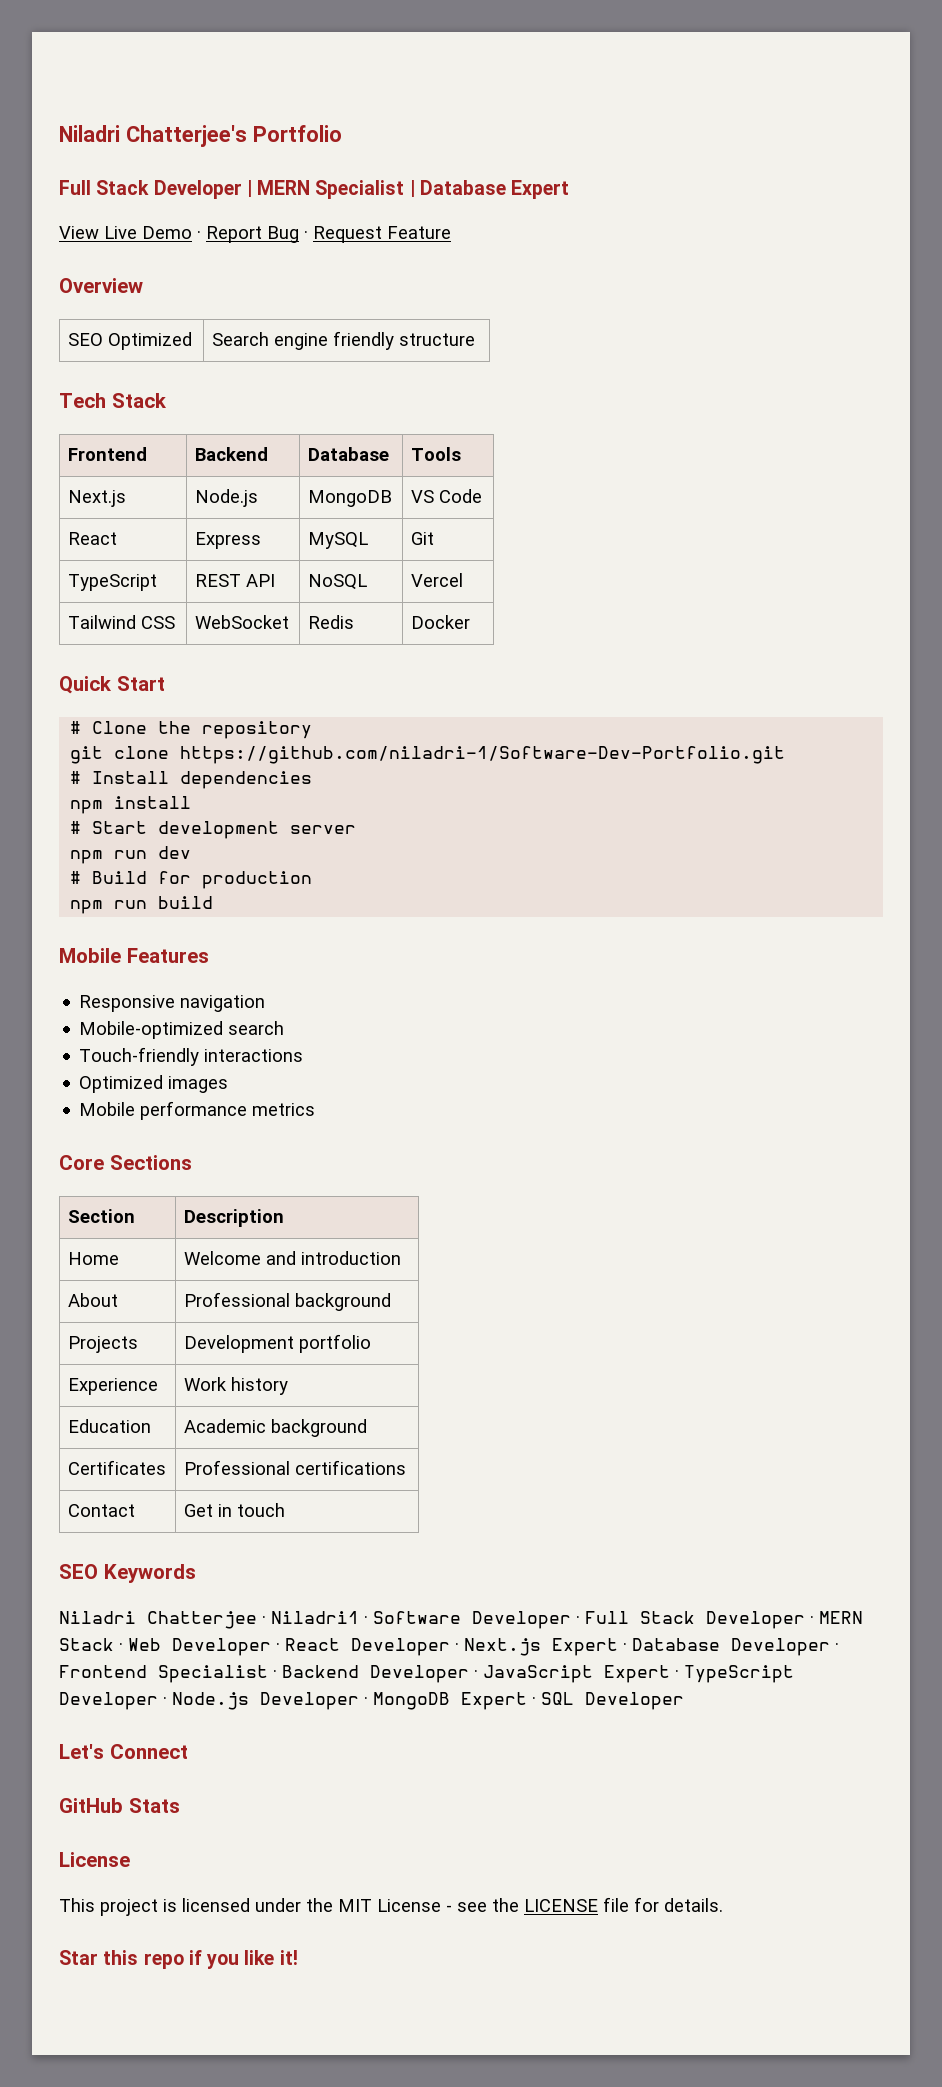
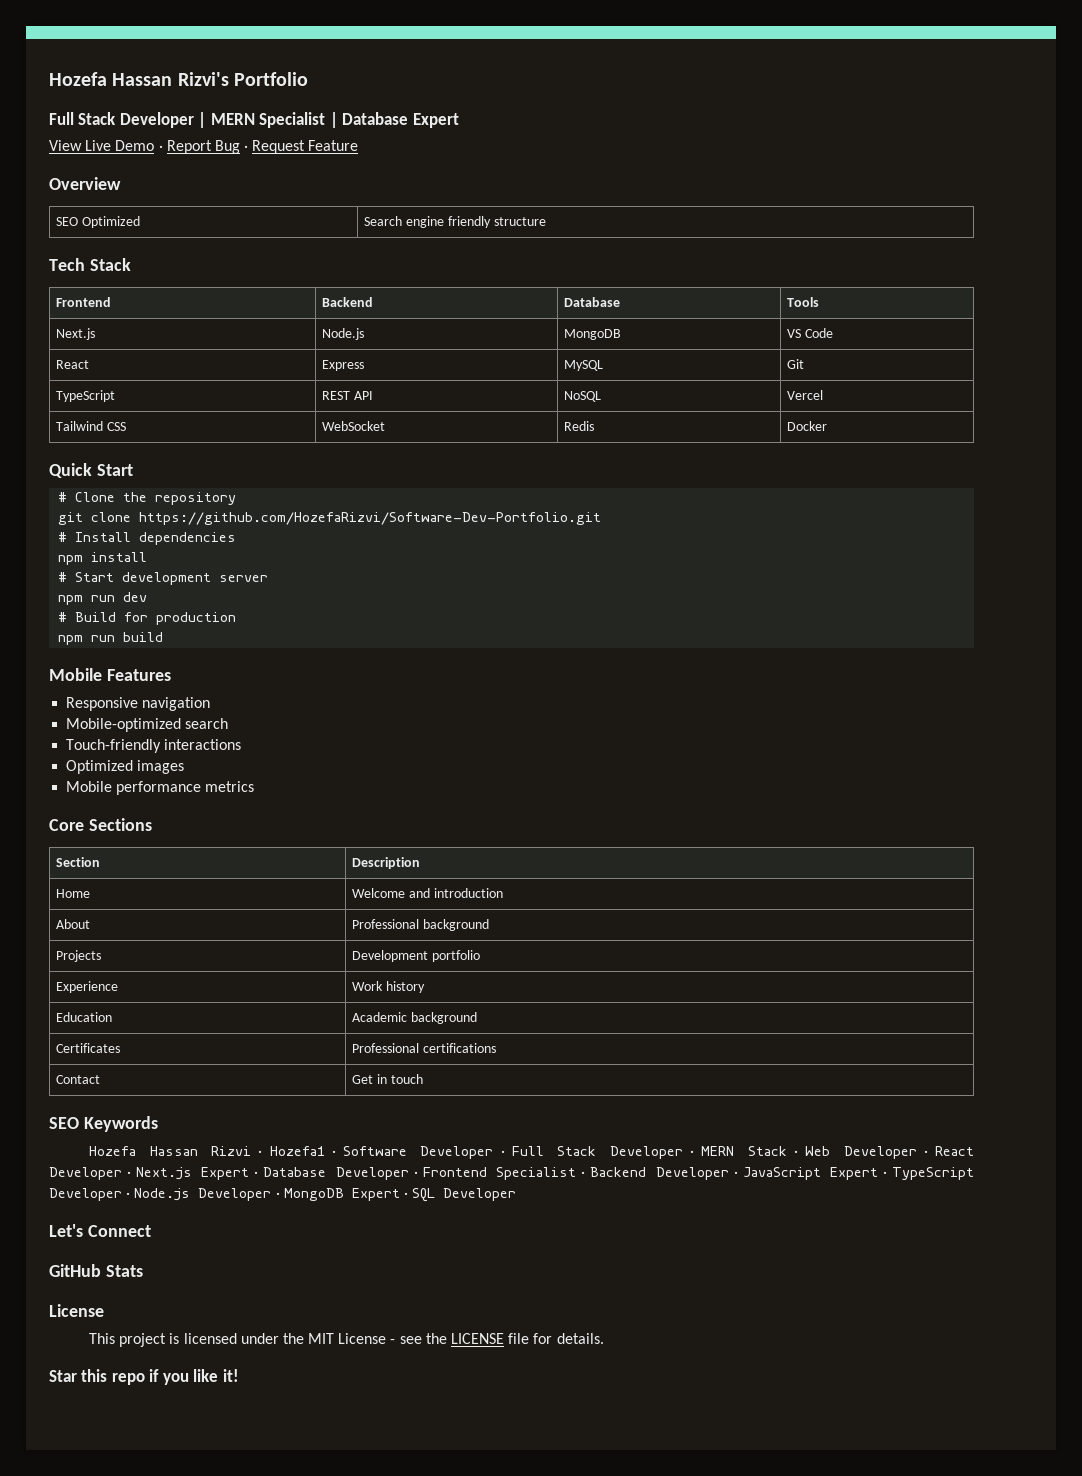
- Niladri Chatterjee's Portfolio
+ Hozefa Hassan Rizvi's Portfolio
- git clone https://github.com/niladri-1/Software-Dev-Portfolio.git
+ git clone https://github.com/HozefaRizvi/Software-Dev-Portfolio.git
- Niladri Chatterjee · Niladri1 · Software Developer · Full Stack Developer · MERN Stack · Web Developer · React Developer · Next.js Expert · Database Developer · Frontend Specialist · Backend Developer · JavaScript Expert · TypeScript Developer · Node.js Developer · MongoDB Expert · SQL Developer
+ Hozefa Hassan Rizvi · Hozefa1 · Software Developer · Full Stack Developer · MERN Stack · Web Developer · React Developer · Next.js Expert · Database Developer · Frontend Specialist · Backend Developer · JavaScript Expert · TypeScript Developer · Node.js Developer · MongoDB Expert · SQL Developer

